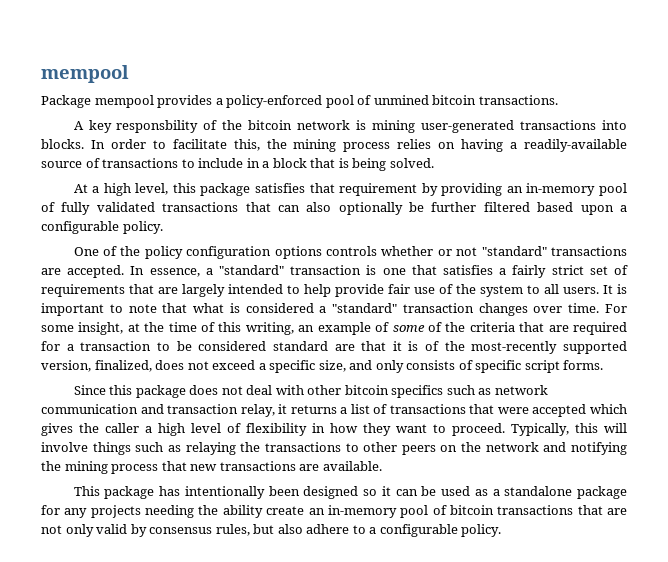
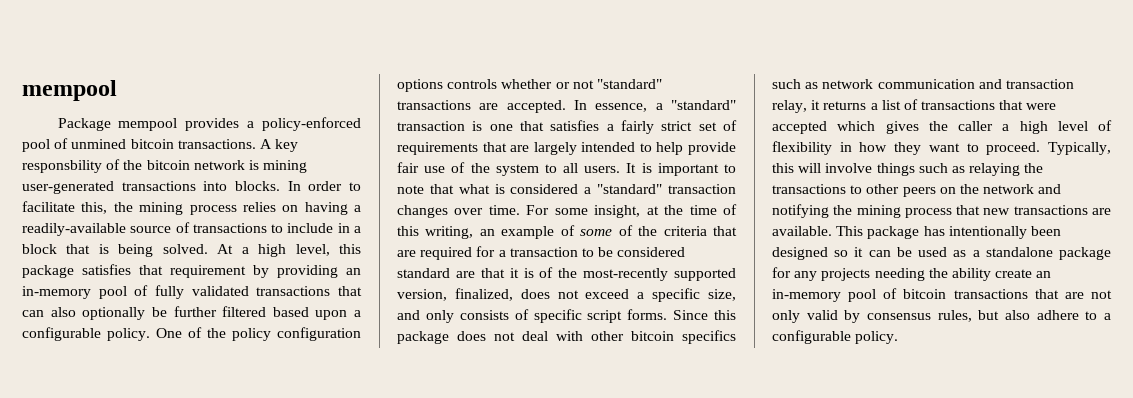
- Package mempool provides a policy-enforced pool of unmined bitcoin transactions.
- A key responsbility of the bitcoin network is mining user-generated transactions into blocks.
+ Package mempool provides a policy-enforced pool of unmined bitcoin transactions. A key responsbility of the bitcoin network is mining user-generated transactions into blocks.
- In order to facilitate this, the mining process relies on having a readily-available source of transactions to include in a block that is being solved.
- At a high level, this package satisfies that requirement by providing an in-memory pool of fully validated transactions that can also optionally be further filtered based upon a configurable policy.
- One of the policy configuration options controls whether or not "standard" transactions are accepted.
+ In order to facilitate this, the mining process relies on having a readily-available source of transactions to include in a block that is being solved. At a high level, this package satisfies that requirement by providing an in-memory pool of fully validated transactions that can also optionally be further filtered based upon a configurable policy. One of the policy configuration options controls whether or not "standard" transactions are accepted.
- For some insight, at the time of this writing, an example of some of the criteria that are required for a transaction to be considered standard are that it is of the most-recently supported version, finalized, does not exceed a specific size, and only consists of specific script forms.
- Since this package does not deal with other bitcoin specifics such as network communication and transaction relay, it returns a list of transactions that were accepted which gives the caller a high level of flexibility in how they want to proceed.
+ For some insight, at the time of this writing, an example of some of the criteria that are required for a transaction to be considered standard are that it is of the most-recently supported version, finalized, does not exceed a specific size, and only consists of specific script forms. Since this package does not deal with other bitcoin specifics such as network communication and transaction relay, it returns a list of transactions that were accepted which gives the caller a high level of flexibility in how they want to proceed.
- Typically, this will involve things such as relaying the transactions to other peers on the network and notifying the mining process that new transactions are available.
- This package has intentionally been designed so it can be used as a standalone package for any projects needing the ability create an in-memory pool of bitcoin transactions that are not only valid by consensus rules, but also adhere to a configurable policy.
+ Typically, this will involve things such as relaying the transactions to other peers on the network and notifying the mining process that new transactions are available. This package has intentionally been designed so it can be used as a standalone package for any projects needing the ability create an in-memory pool of bitcoin transactions that are not only valid by consensus rules, but also adhere to a configurable policy.

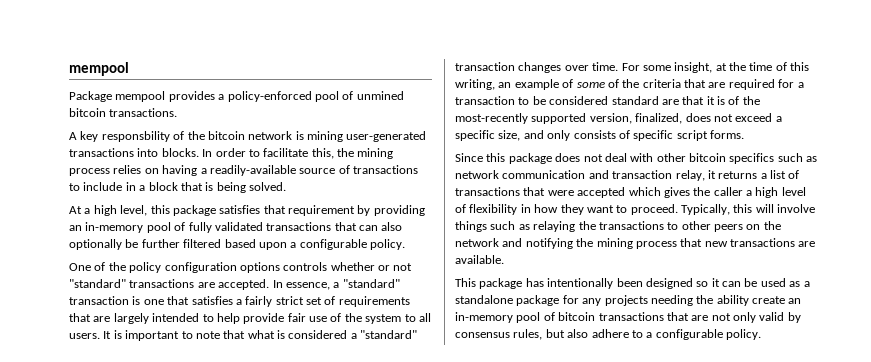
- Package mempool provides a policy-enforced pool of unmined bitcoin transactions. A key responsbility of the bitcoin network is mining user-generated transactions into blocks.
+ Package mempool provides a policy-enforced pool of unmined bitcoin transactions.
+ A key responsbility of the bitcoin network is mining user-generated transactions into blocks.
- In order to facilitate this, the mining process relies on having a readily-available source of transactions to include in a block that is being solved. At a high level, this package satisfies that requirement by providing an in-memory pool of fully validated transactions that can also optionally be further filtered based upon a configurable policy. One of the policy configuration options controls whether or not "standard" transactions are accepted.
+ In order to facilitate this, the mining process relies on having a readily-available source of transactions to include in a block that is being solved.
+ At a high level, this package satisfies that requirement by providing an in-memory pool of fully validated transactions that can also optionally be further filtered based upon a configurable policy.
+ One of the policy configuration options controls whether or not "standard" transactions are accepted.
- For some insight, at the time of this writing, an example of some of the criteria that are required for a transaction to be considered standard are that it is of the most-recently supported version, finalized, does not exceed a specific size, and only consists of specific script forms. Since this package does not deal with other bitcoin specifics such as network communication and transaction relay, it returns a list of transactions that were accepted which gives the caller a high level of flexibility in how they want to proceed.
+ For some insight, at the time of this writing, an example of some of the criteria that are required for a transaction to be considered standard are that it is of the most-recently supported version, finalized, does not exceed a specific size, and only consists of specific script forms.
+ Since this package does not deal with other bitcoin specifics such as network communication and transaction relay, it returns a list of transactions that were accepted which gives the caller a high level of flexibility in how they want to proceed.
- Typically, this will involve things such as relaying the transactions to other peers on the network and notifying the mining process that new transactions are available. This package has intentionally been designed so it can be used as a standalone package for any projects needing the ability create an in-memory pool of bitcoin transactions that are not only valid by consensus rules, but also adhere to a configurable policy.
+ Typically, this will involve things such as relaying the transactions to other peers on the network and notifying the mining process that new transactions are available.
+ This package has intentionally been designed so it can be used as a standalone package for any projects needing the ability create an in-memory pool of bitcoin transactions that are not only valid by consensus rules, but also adhere to a configurable policy.

